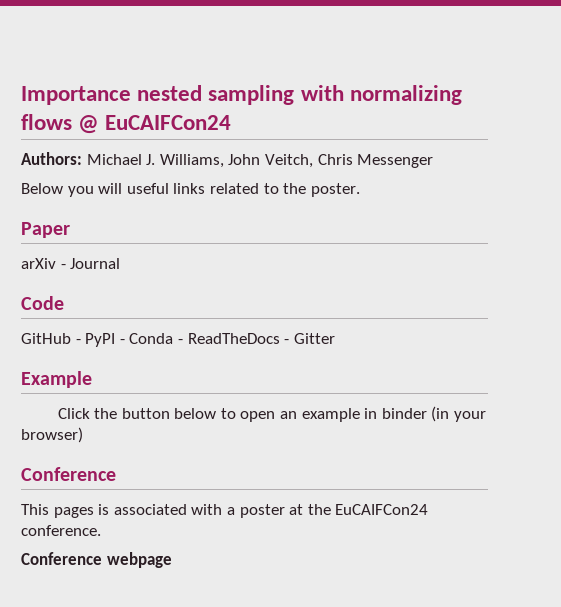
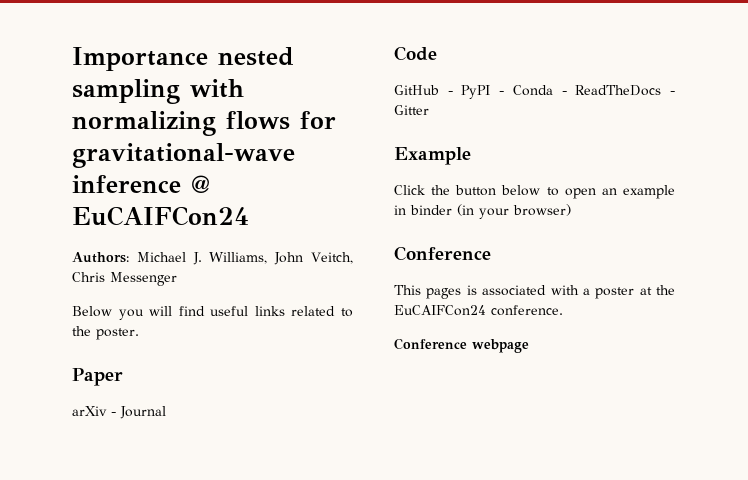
- Importance nested sampling with normalizing flows @ EuCAIFCon24
+ Importance nested sampling with normalizing flows for gravitational-wave inference @ EuCAIFCon24
- Below you will useful links related to the poster.
+ Below you will find useful links related to the poster.

